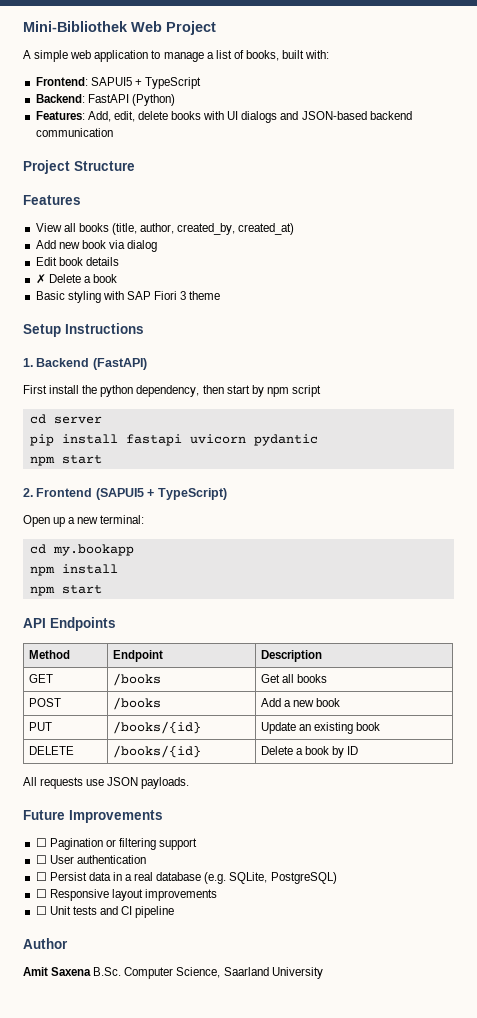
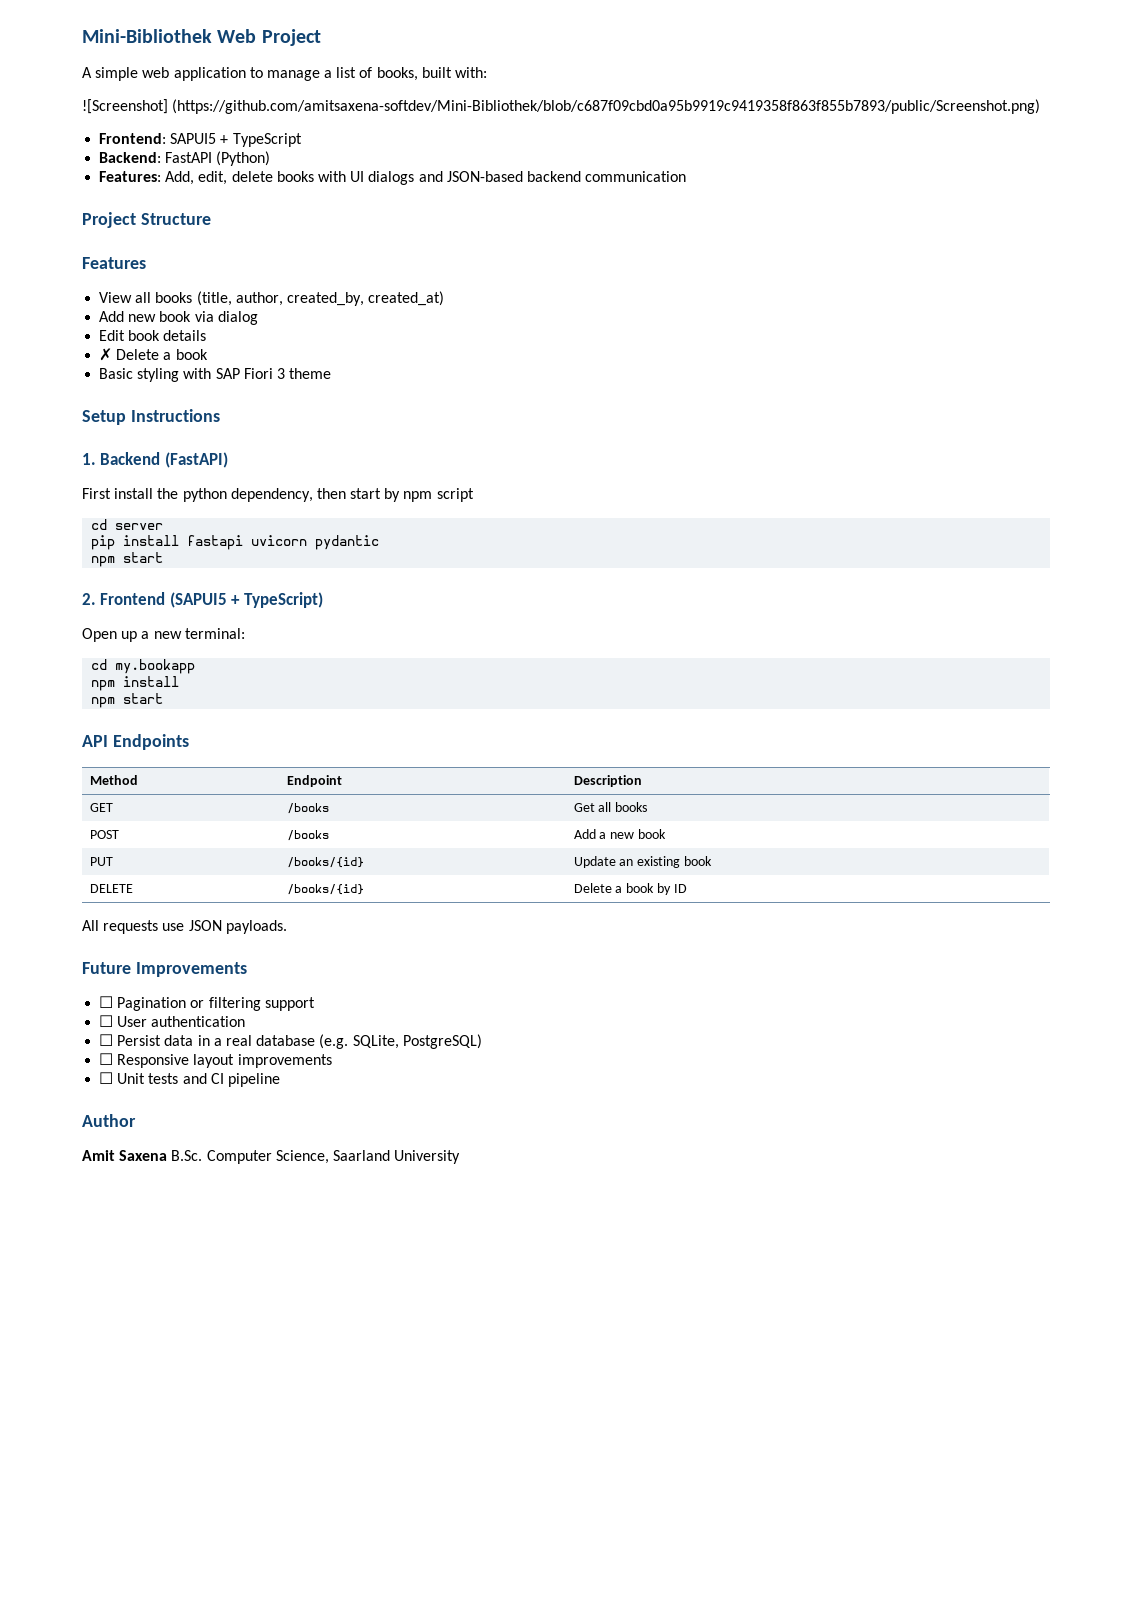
+ ![Screenshot] (https://github.com/amitsaxena-softdev/Mini-Bibliothek/blob/c687f09cbd0a95b9919c9419358f863f855b7893/public/Screenshot.png)

